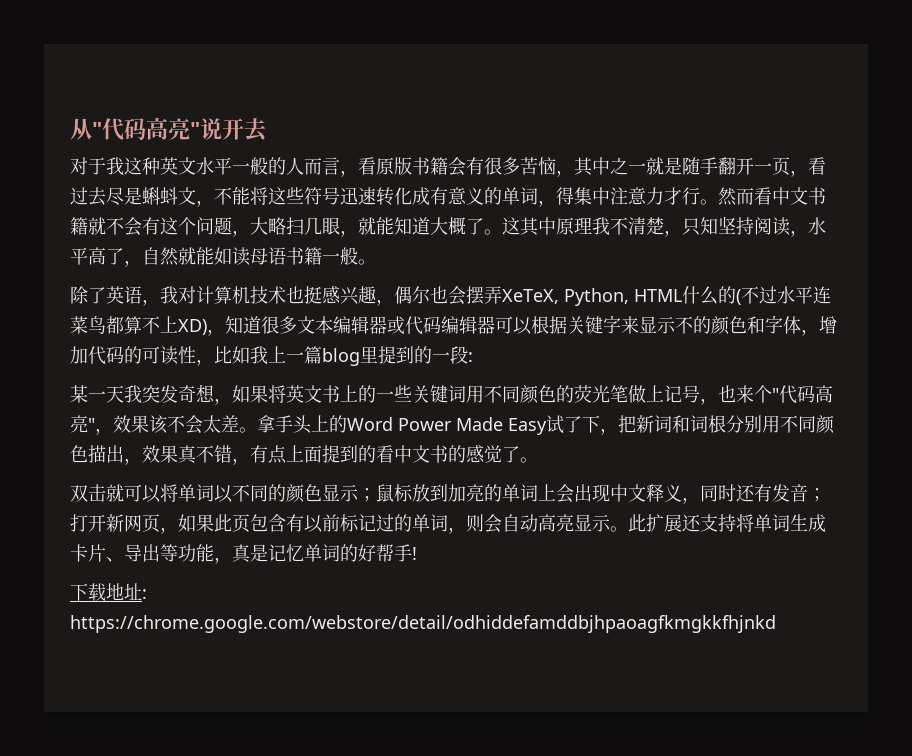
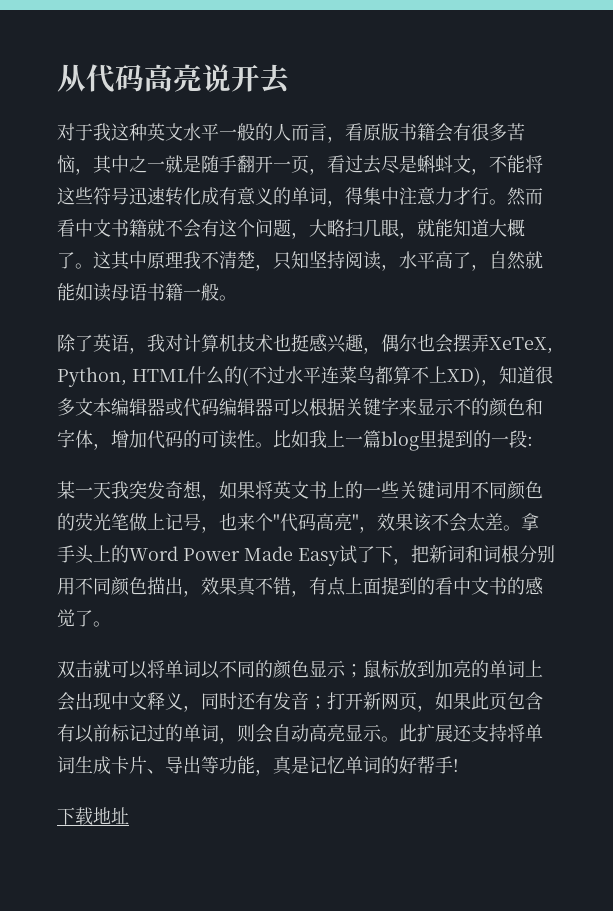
- 从"代码高亮"说开去
+ 从代码高亮说开去
- 除了英语，我对计算机技术也挺感兴趣，偶尔也会摆弄XeTeX, Python, HTML什么的(不过水平连菜鸟都算不上XD)，知道很多文本编辑器或代码编辑器可以根据关键字来显示不的颜色和字体，增加代码的可读性，比如我上一篇blog里提到的一段:
+ 除了英语，我对计算机技术也挺感兴趣，偶尔也会摆弄XeTeX, Python, HTML什么的(不过水平连菜鸟都算不上XD)，知道很多文本编辑器或代码编辑器可以根据关键字来显示不的颜色和字体，增加代码的可读性。比如我上一篇blog里提到的一段:
- 下载地址: https://chrome.google.com/webstore/detail/odhiddefamddbjhpaoagfkmgkkfhjnkd
+ 下载地址

